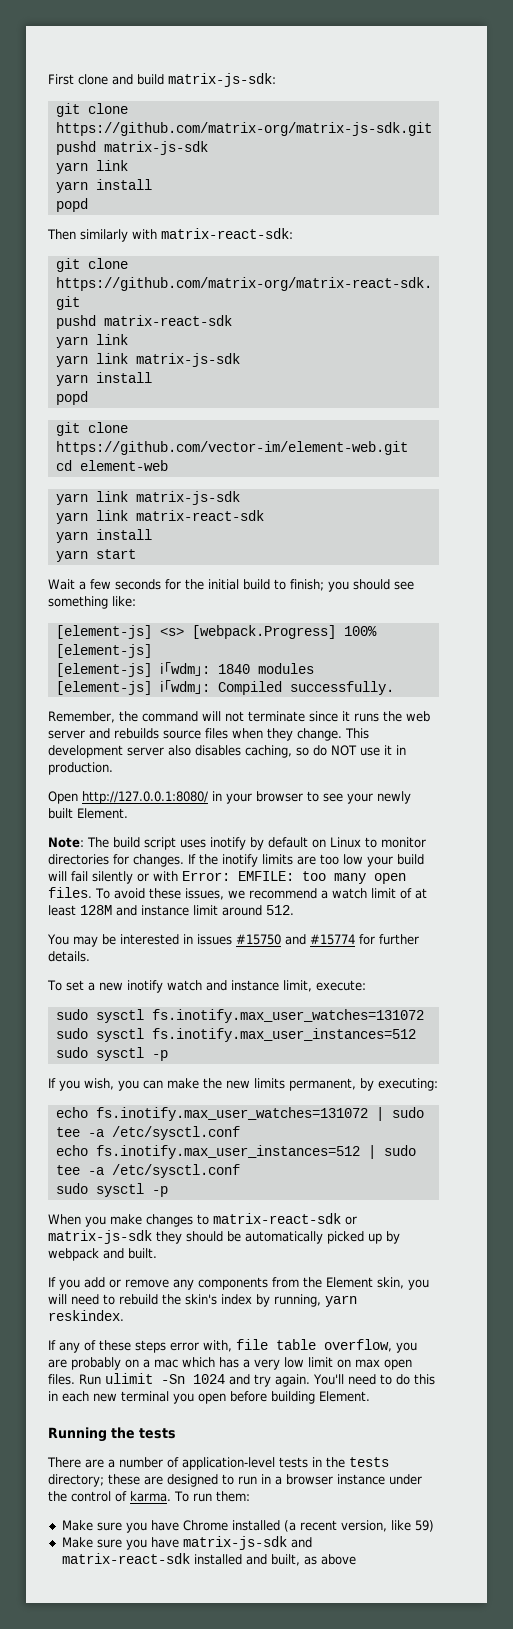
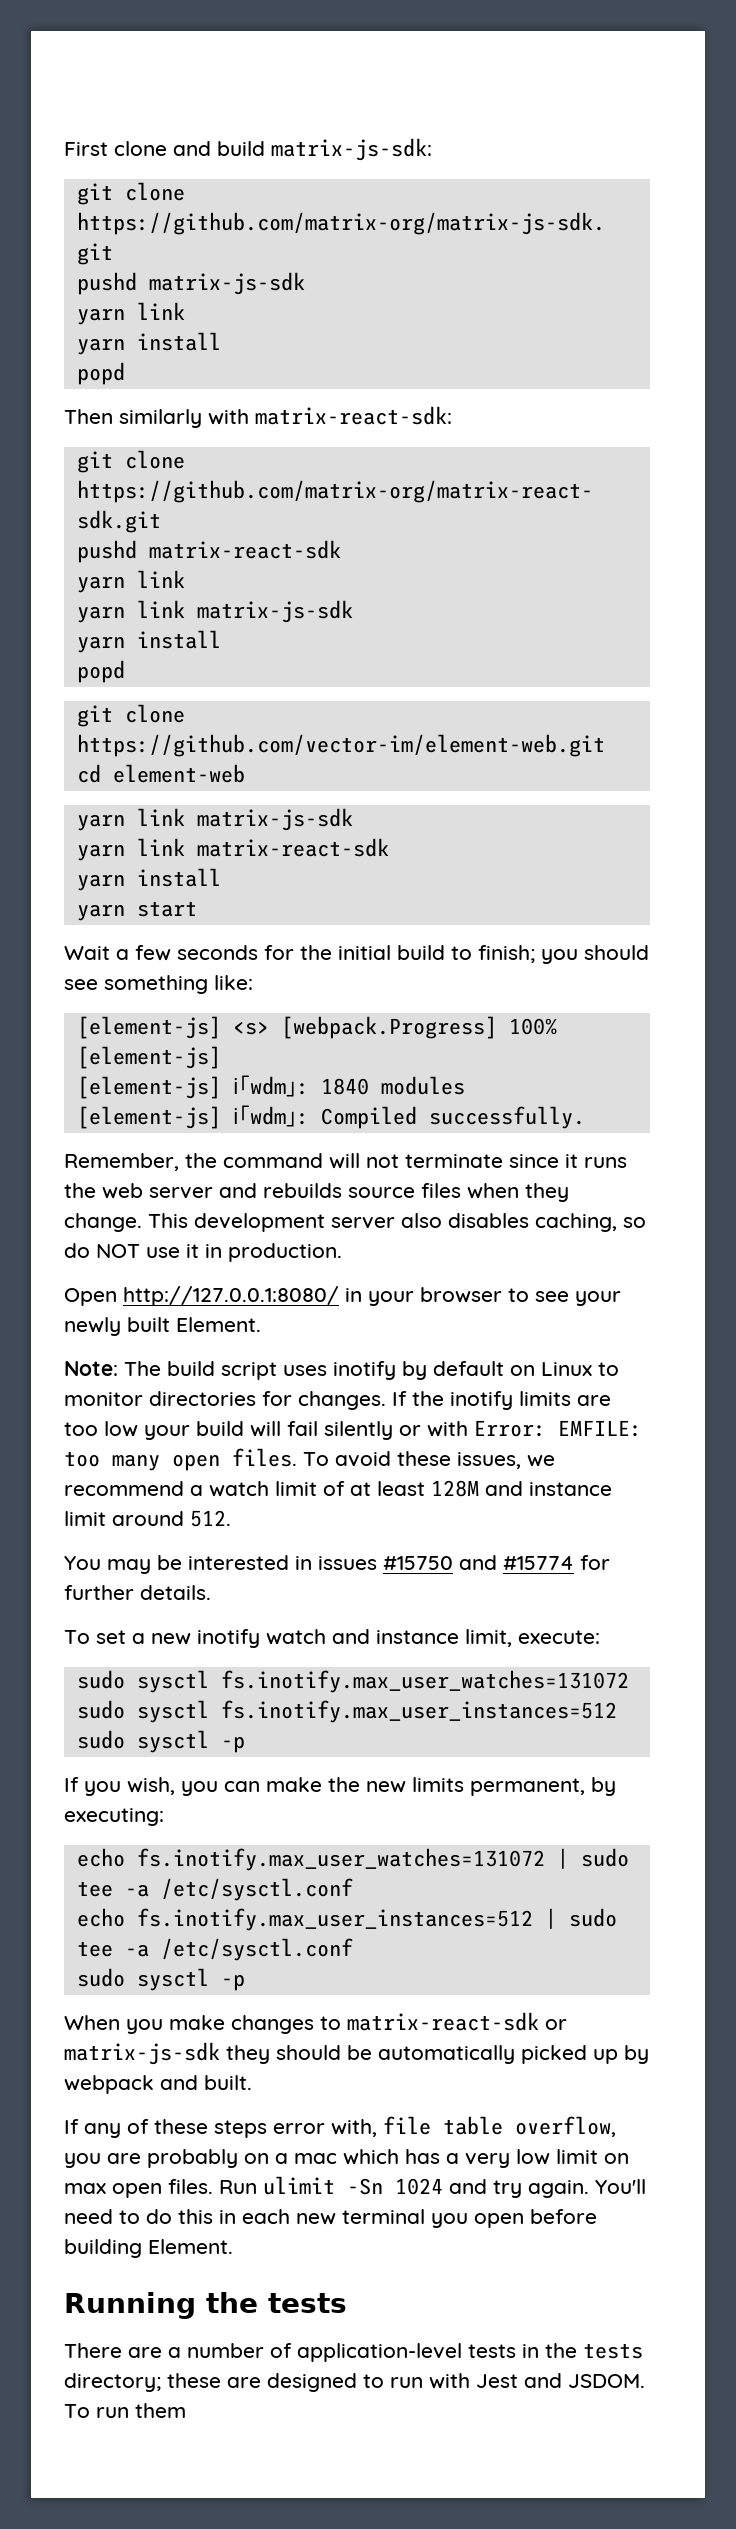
- If you add or remove any components from the Element skin, you will need to rebuild the skin's index by running, yarn reskindex.
- There are a number of application-level tests in the tests directory; these are designed to run in a browser instance under the control of karma. To run them:
- Make sure you have Chrome installed (a recent version, like 59)
- Make sure you have matrix-js-sdk and matrix-react-sdk installed and built, as above
+ There are a number of application-level tests in the tests directory; these are designed to run with Jest and JSDOM. To run them

